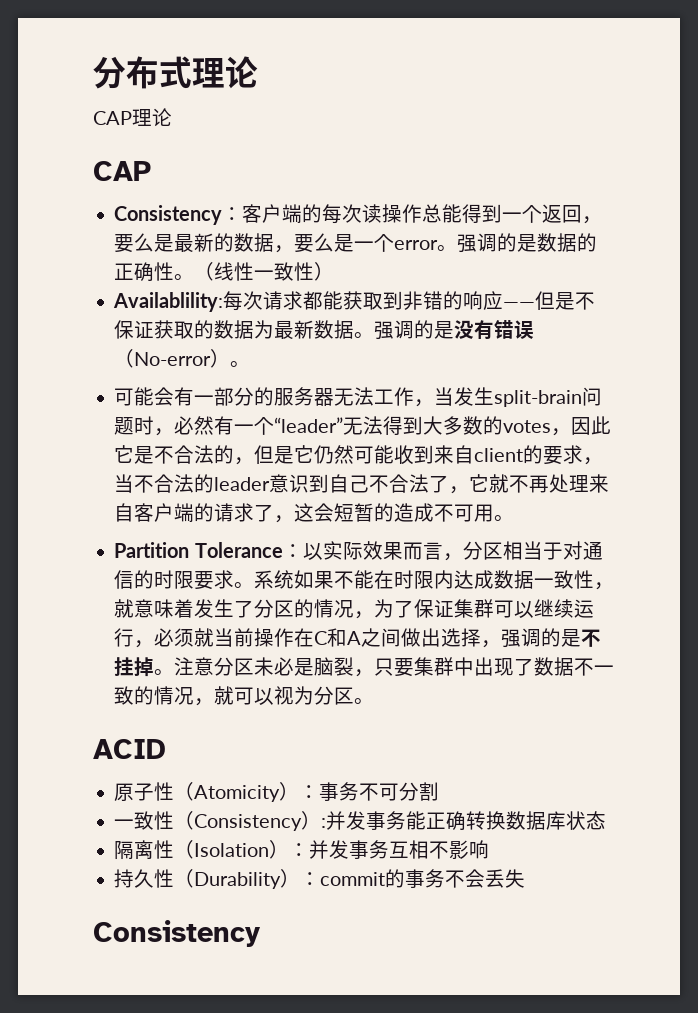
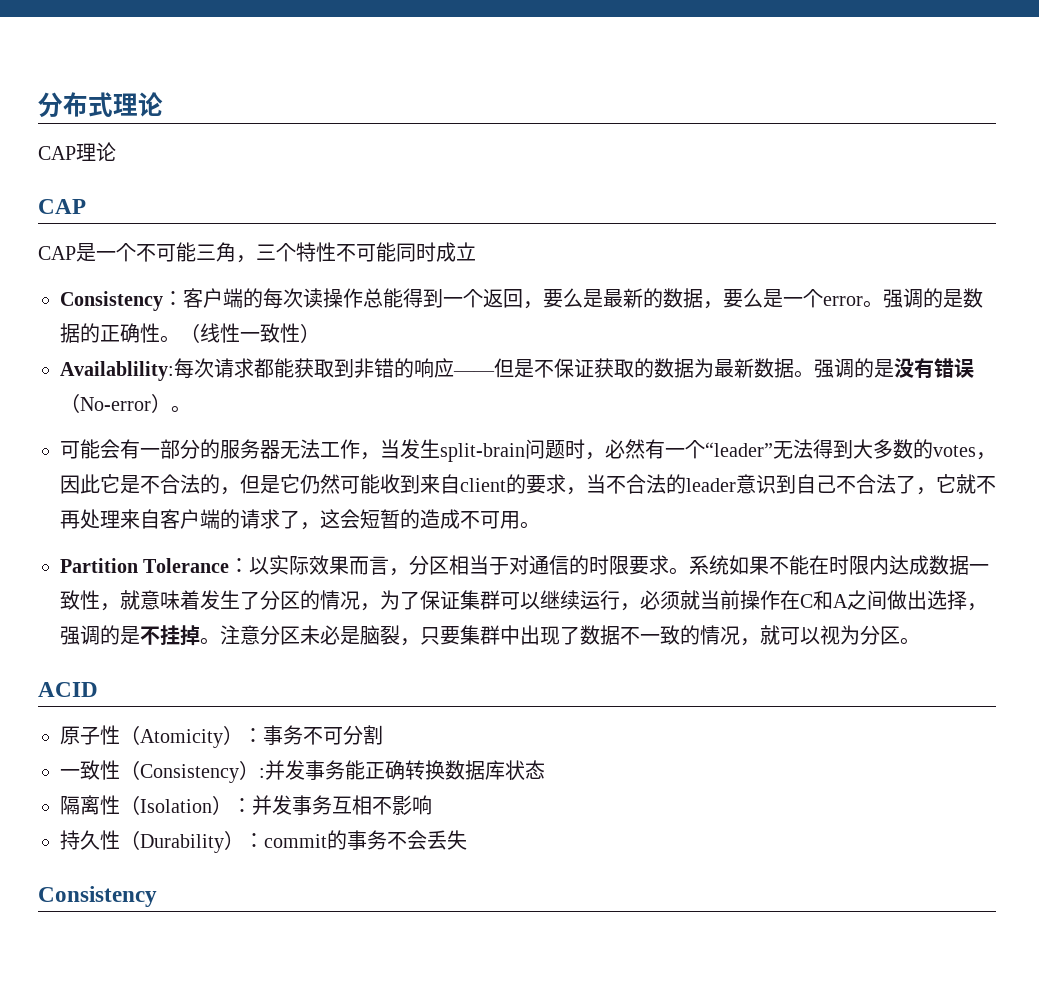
+ CAP是一个不可能三角，三个特性不可能同时成立

